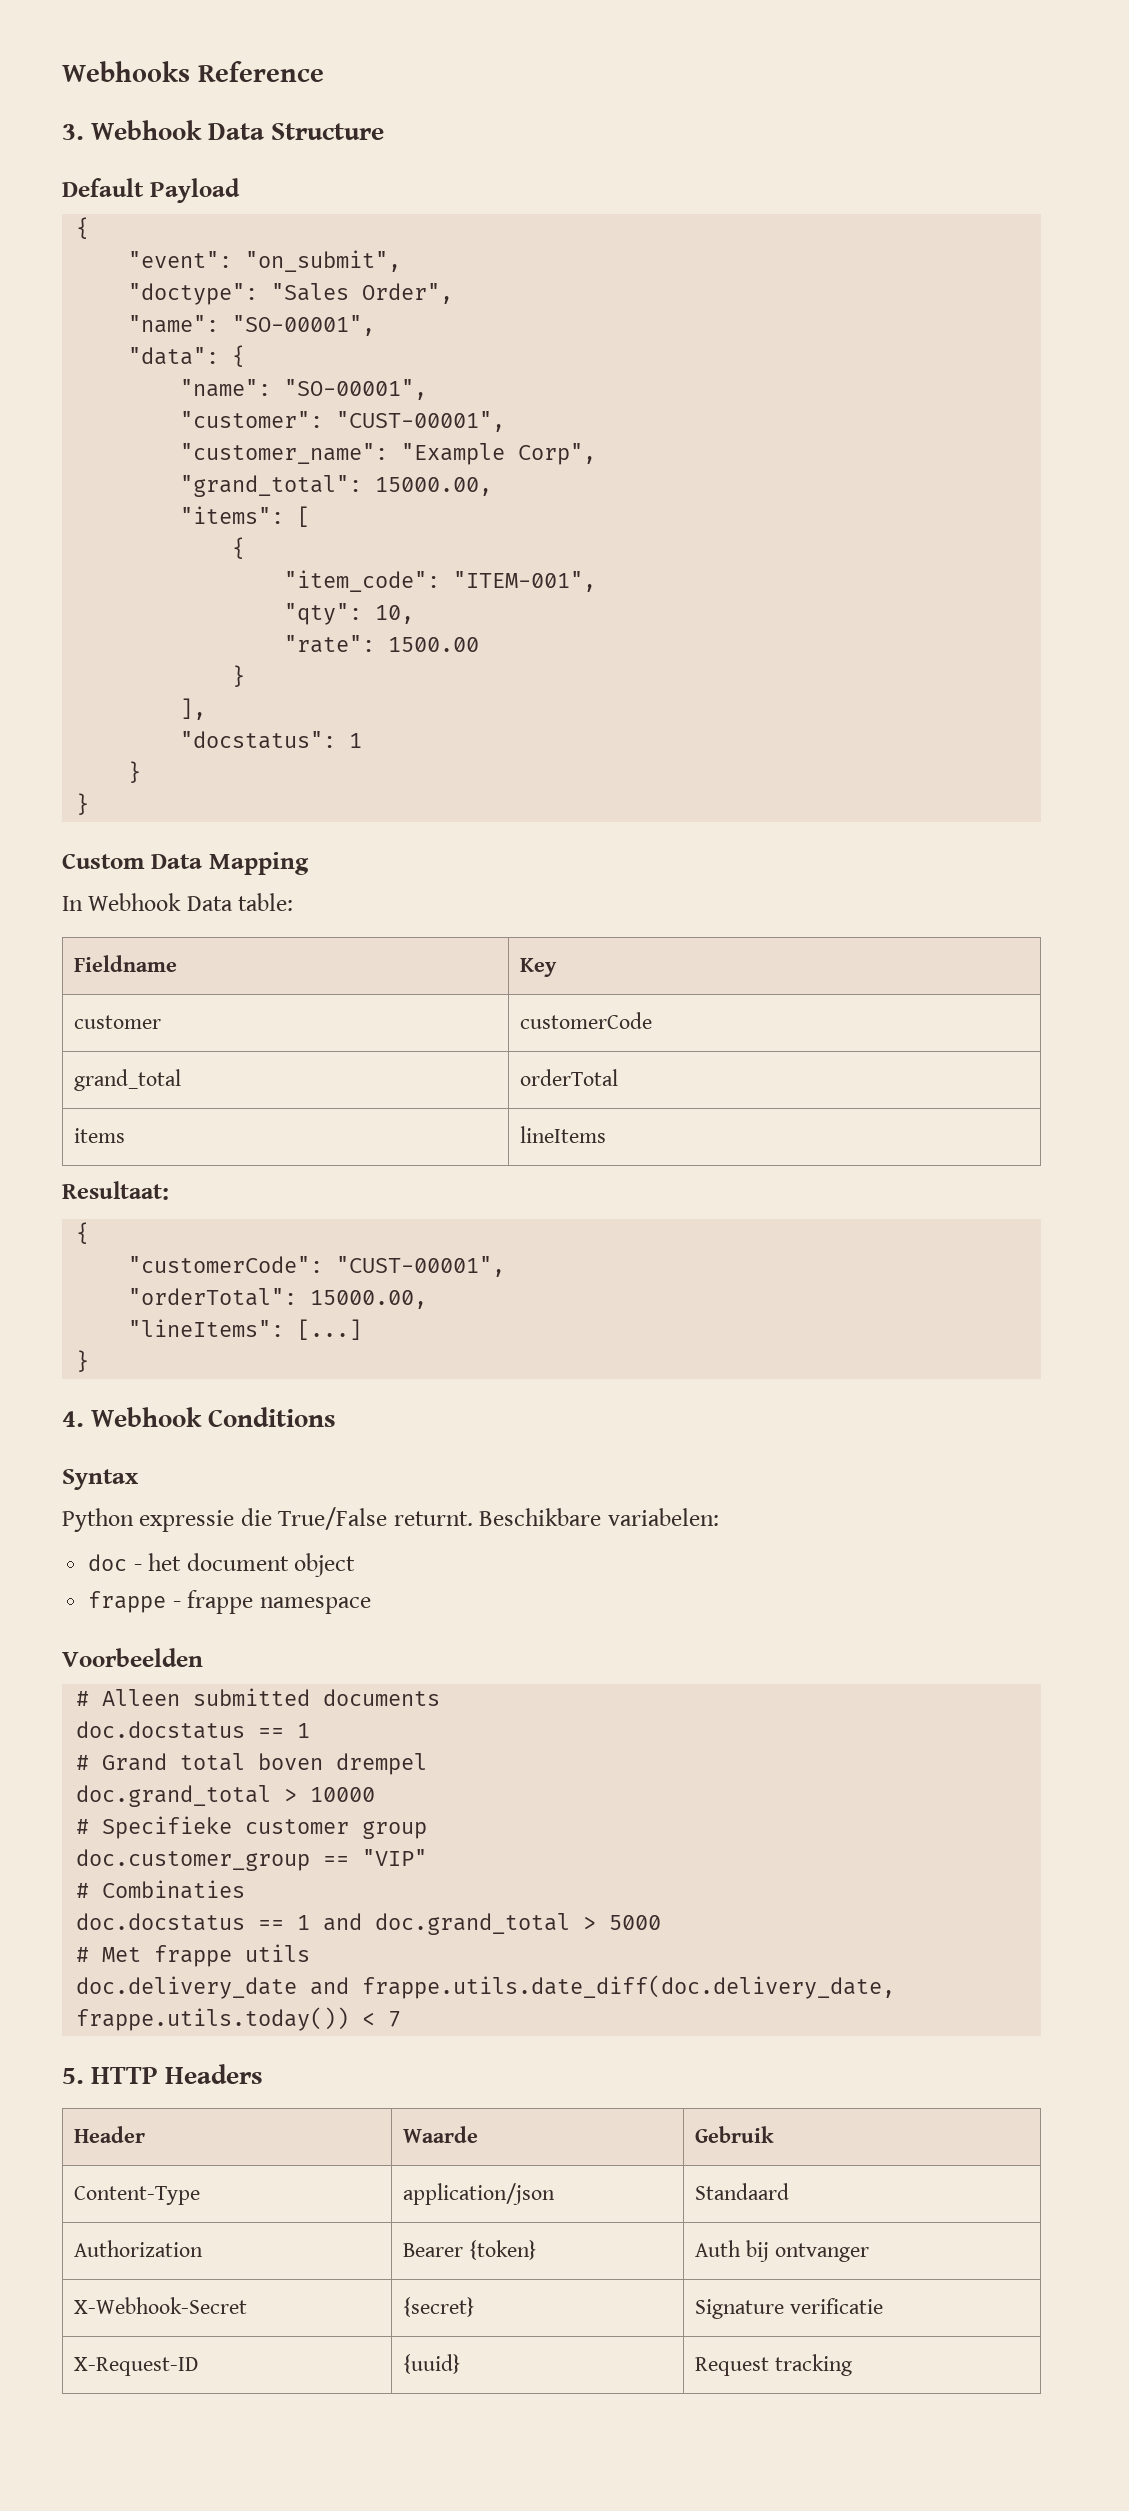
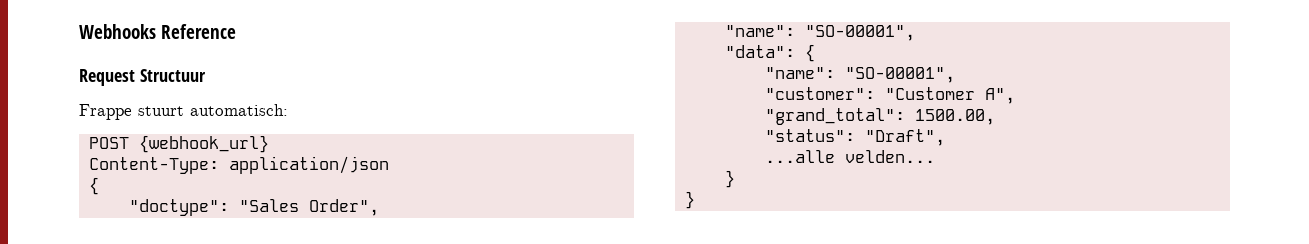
- 3. Webhook Data Structure
- Default Payload
+ Request Structuur
+ Frappe stuurt automatisch:
+ POST {webhook_url}
+ Content-Type: application/json
  {
- "event": "on_submit",
- "customer": "CUST-00001",
- "customer_name": "Example Corp",
- "grand_total": 15000.00,
- "items": [
- {
- "item_code": "ITEM-001",
- "qty": 10,
- "rate": 1500.00
- }
- ],
- "docstatus": 1
+ "customer": "Customer A",
+ "grand_total": 1500.00,
+ "status": "Draft",
+ ...alle velden...
  }
  }
- Custom Data Mapping
- In Webhook Data table:
- Fieldname | Key
- customer | customerCode
- grand_total | orderTotal
- items | lineItems
- Resultaat:
- {
- "customerCode": "CUST-00001",
- "orderTotal": 15000.00,
- "lineItems": [...]
- }
- 4. Webhook Conditions
- Syntax
- Python expressie die True/False returnt. Beschikbare variabelen:
- doc - het document object
- frappe - frappe namespace
- Voorbeelden
- # Alleen submitted documents
- doc.docstatus == 1
- # Grand total boven drempel
- doc.grand_total > 10000
- # Specifieke customer group
- doc.customer_group == "VIP"
- # Combinaties
- doc.docstatus == 1 and doc.grand_total > 5000
- # Met frappe utils
- doc.delivery_date and frappe.utils.date_diff(doc.delivery_date, frappe.utils.today()) < 7
- 5. HTTP Headers
- Header | Waarde | Gebruik
- Content-Type | application/json | Standaard
- Authorization | Bearer {token} | Auth bij ontvanger
- X-Webhook-Secret | {secret} | Signature verificatie
- X-Request-ID | {uuid} | Request tracking

